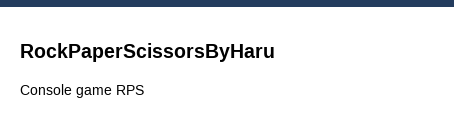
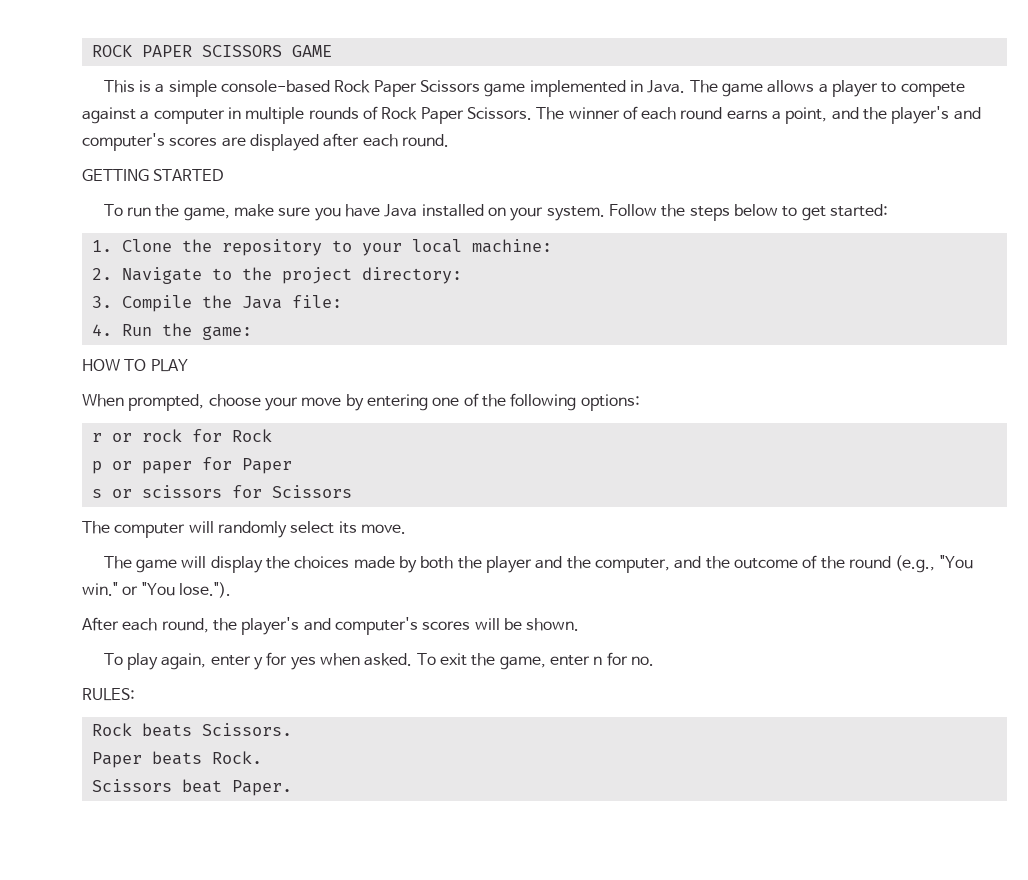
- RockPaperScissorsByHaru
- Console game RPS
+ ROCK PAPER SCISSORS GAME
+ This is a simple console-based Rock Paper Scissors game implemented in Java. The game allows a player to compete against a computer in multiple rounds of Rock Paper Scissors. The winner of each round earns a point, and the player's and computer's scores are displayed after each round.
+ GETTING STARTED
+ To run the game, make sure you have Java installed on your system. Follow the steps below to get started:
+ 1. Clone the repository to your local machine:
+ 2. Navigate to the project directory:
+ 3. Compile the Java file:
+ 4. Run the game:
+ HOW TO PLAY
+ When prompted, choose your move by entering one of the following options:
+ r or rock for Rock
+ p or paper for Paper
+ s or scissors for Scissors
+ The computer will randomly select its move.
+ The game will display the choices made by both the player and the computer, and the outcome of the round (e.g., "You win." or "You lose.").
+ After each round, the player's and computer's scores will be shown.
+ To play again, enter y for yes when asked. To exit the game, enter n for no.
+ RULES:
+ Rock beats Scissors.
+ Paper beats Rock.
+ Scissors beat Paper.

